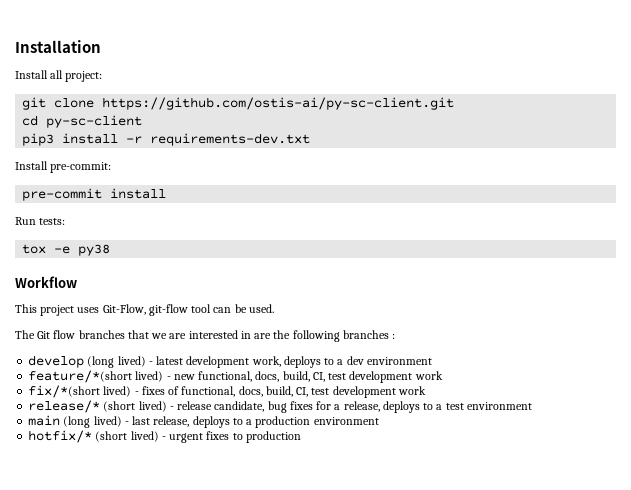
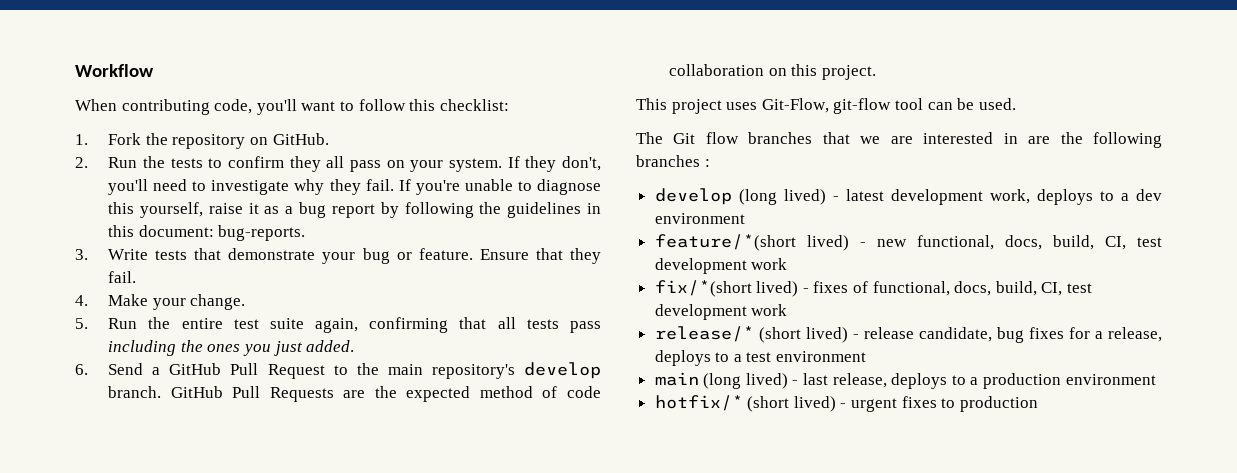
- Installation
- Install all project:
- git clone https://github.com/ostis-ai/py-sc-client.git
- cd py-sc-client
- pip3 install -r requirements-dev.txt
- Install pre-commit:
- pre-commit install
- Run tests:
- tox -e py38
  Workflow
+ When contributing code, you'll want to follow this checklist:
+ 1. Fork the repository on GitHub.
+ 2. Run the tests to confirm they all pass on your system. If they don't, you'll need to investigate why they fail. If you're unable to diagnose this yourself, raise it as a bug report by following the guidelines in this document: bug-reports.
+ 3. Write tests that demonstrate your bug or feature. Ensure that they fail.
+ 4. Make your change.
+ 5. Run the entire test suite again, confirming that all tests pass including the ones you just added.
+ 6. Send a GitHub Pull Request to the main repository's develop branch. GitHub Pull Requests are the expected method of code collaboration on this project.

